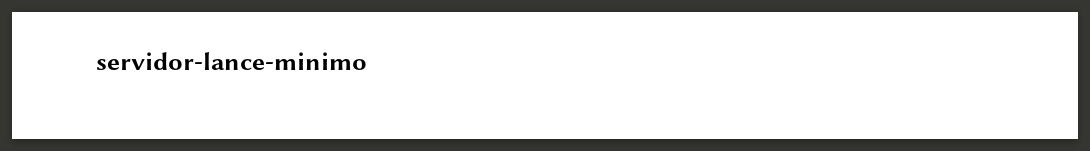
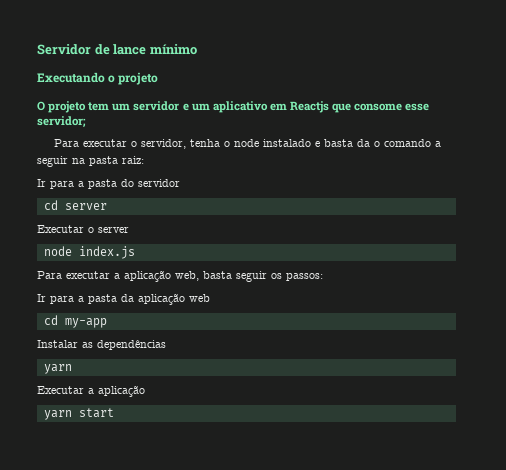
- servidor-lance-minimo
+ Servidor de lance mínimo
+ Executando o projeto
+ O projeto tem um servidor e um aplicativo em Reactjs que consome esse servidor;
+ Para executar o servidor, tenha o node instalado e basta da o comando a seguir na pasta raiz:
+ Ir para a pasta do servidor
+ cd server
+ Executar o server
+ node index.js
+ Para executar a aplicação web, basta seguir os passos:
+ Ir para a pasta da aplicação web
+ cd my-app
+ Instalar as dependências
+ yarn
+ Executar a aplicação
+ yarn start

